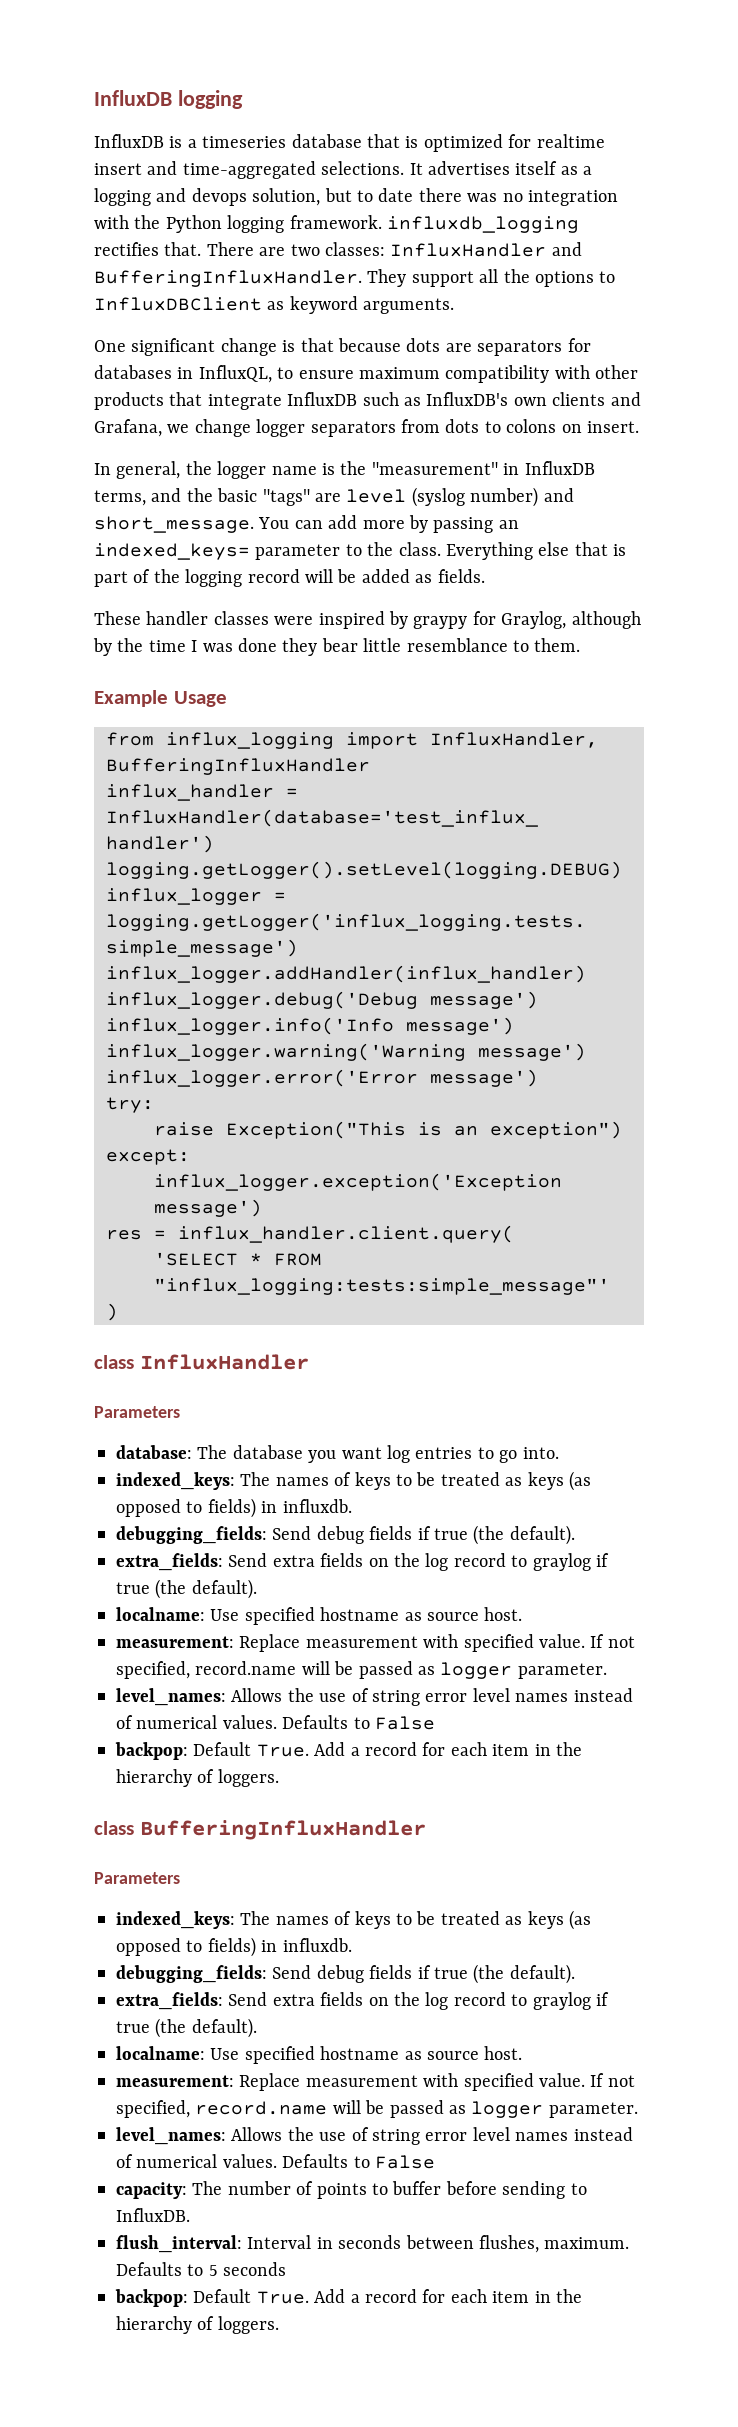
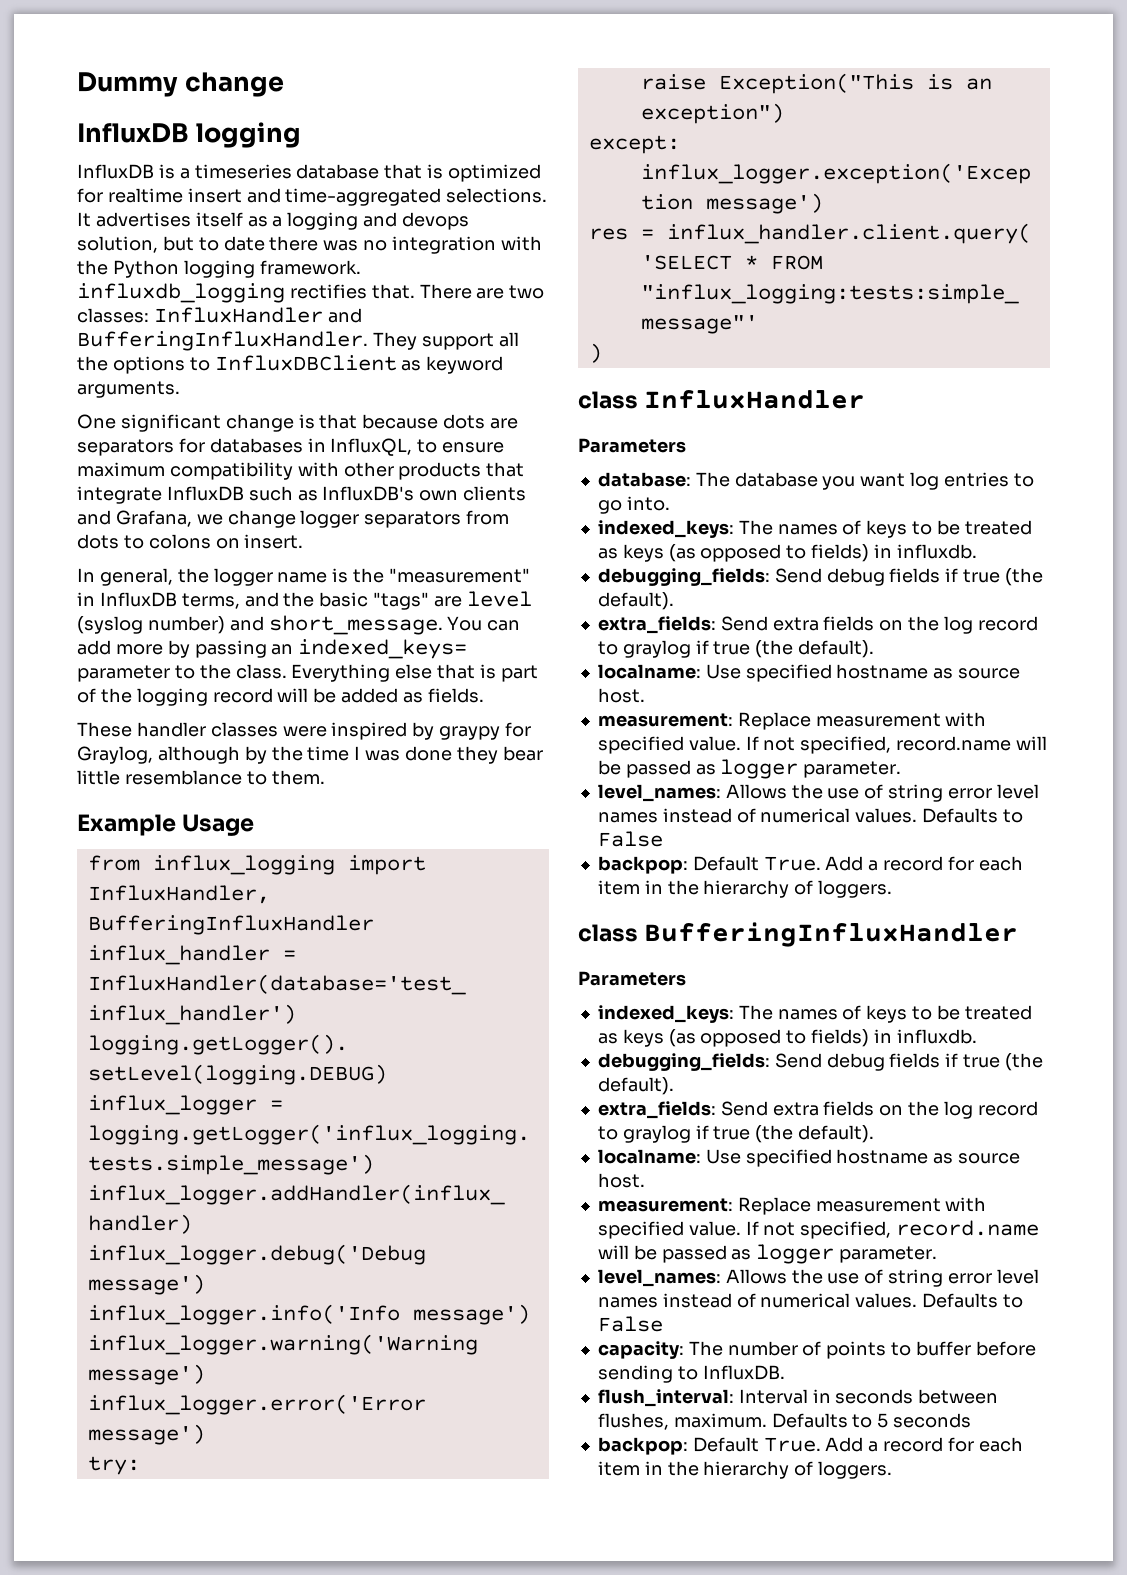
+ Dummy change

